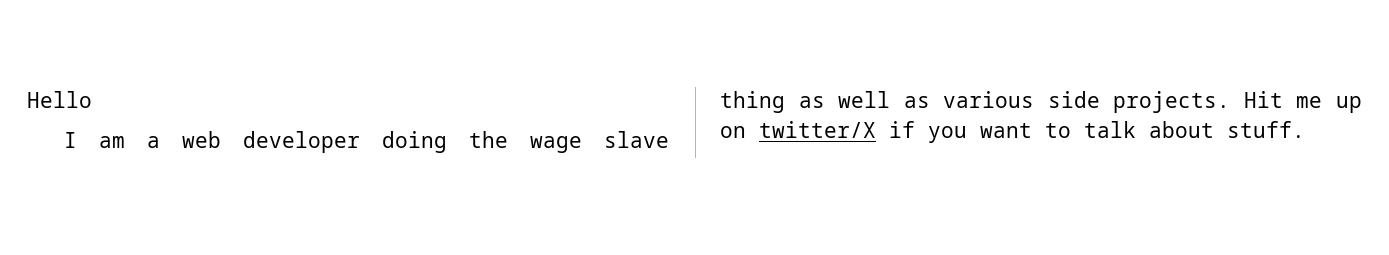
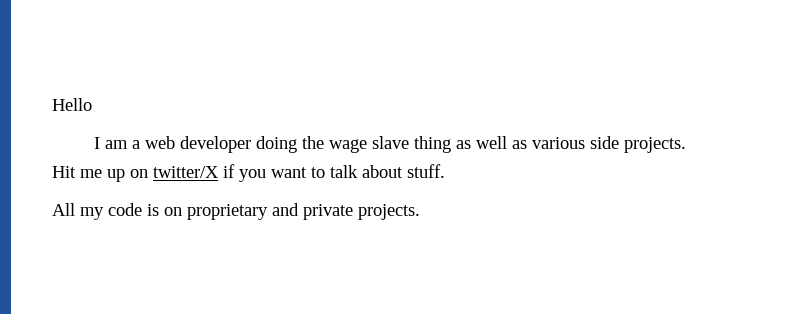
- I am a web developer doing the wage slave thing as well as various side projects. Hit me up on twitter/X if you want to talk about stuff.
+ I am a web developer doing the wage slave thing as well as various side projects.
+ Hit me up on twitter/X if you want to talk about stuff.
+ All my code is on proprietary and private projects.

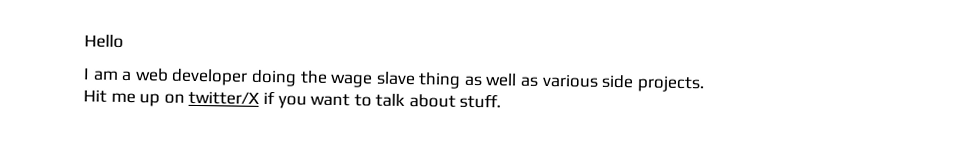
- All my code is on proprietary and private projects.

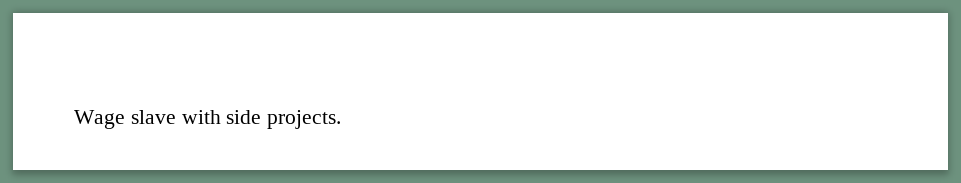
- Hello
- I am a web developer doing the wage slave thing as well as various side projects.
- Hit me up on twitter/X if you want to talk about stuff.
+ Wage slave with side projects.

